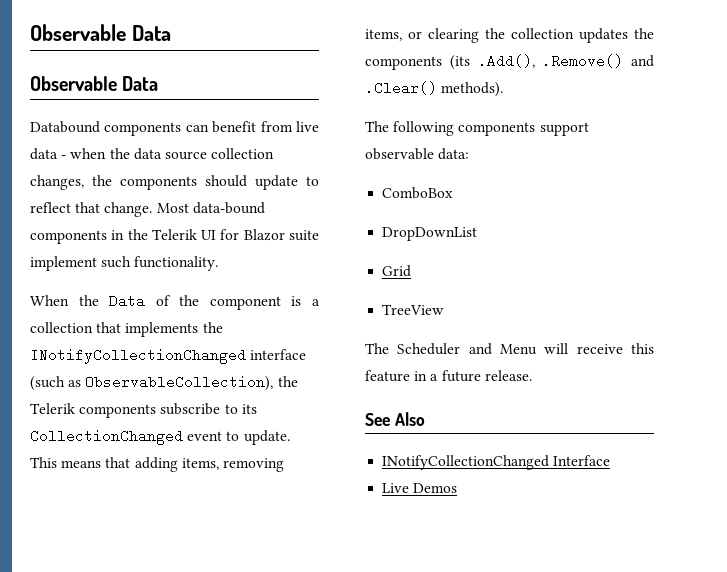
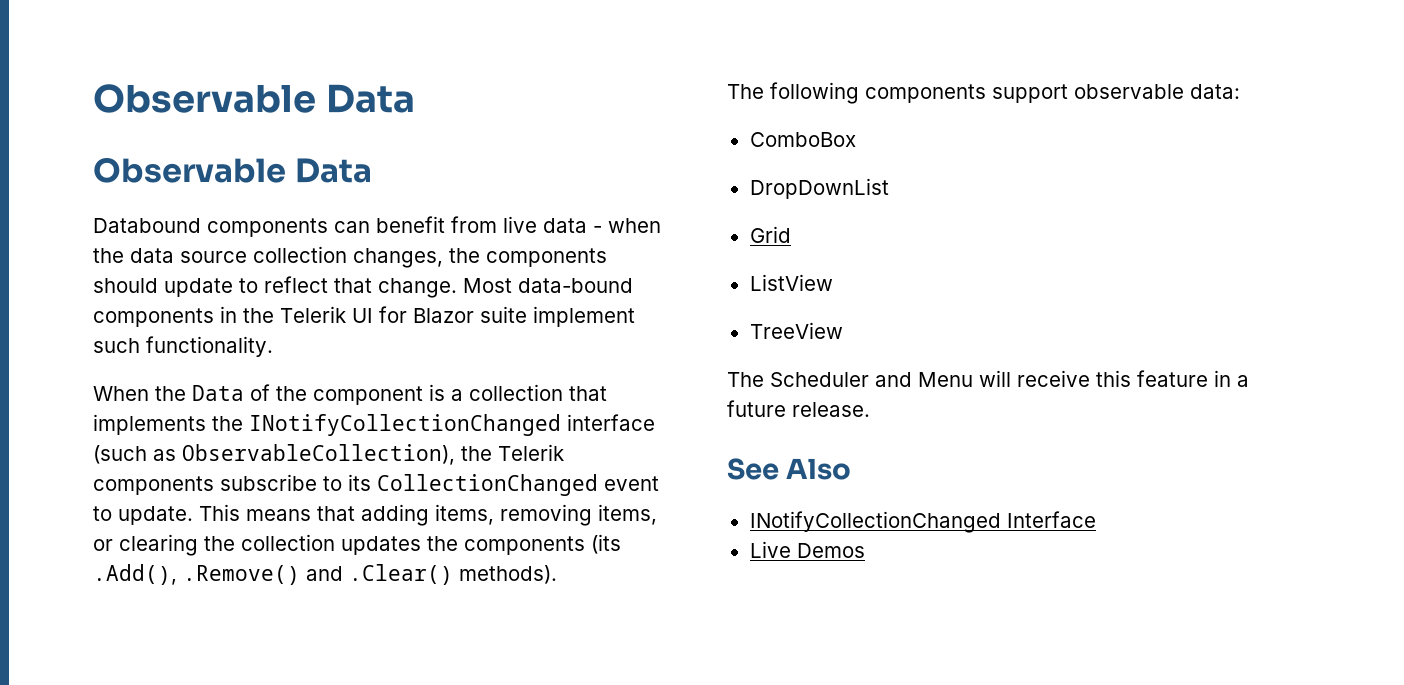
+ ListView

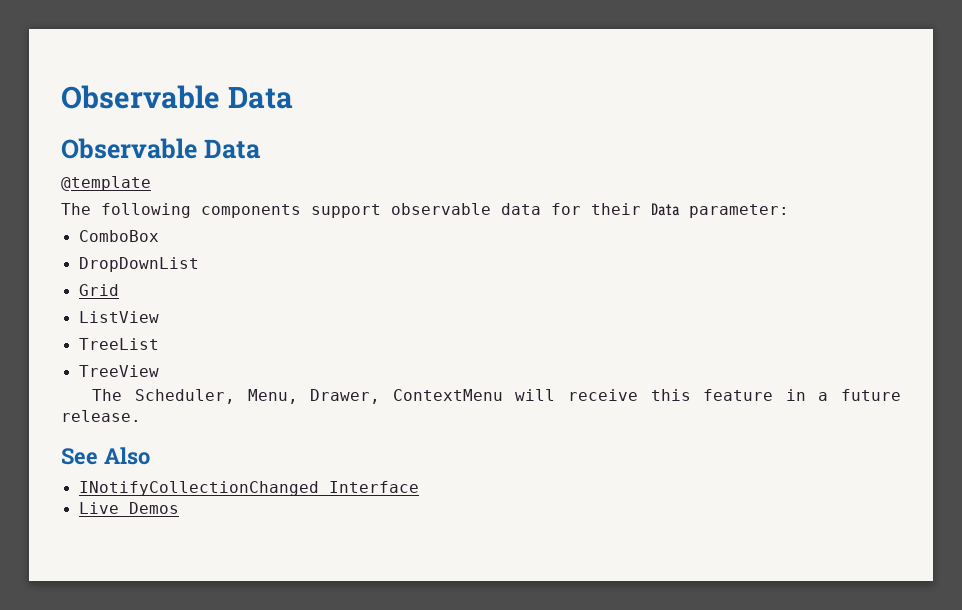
- Databound components can benefit from live data - when the data source collection changes, the components should update to reflect that change. Most data-bound components in the Telerik UI for Blazor suite implement such functionality.
- When the Data of the component is a collection that implements the INotifyCollectionChanged interface (such as ObservableCollection), the Telerik components subscribe to its CollectionChanged event to update. This means that adding items, removing items, or clearing the collection updates the components (its .Add(), .Remove() and .Clear() methods).
+ @template
- The following components support observable data:
+ The following components support observable data for their Data parameter:
+ TreeList
- The Scheduler and Menu will receive this feature in a future release.
+ The Scheduler, Menu, Drawer, ContextMenu will receive this feature in a future release.

